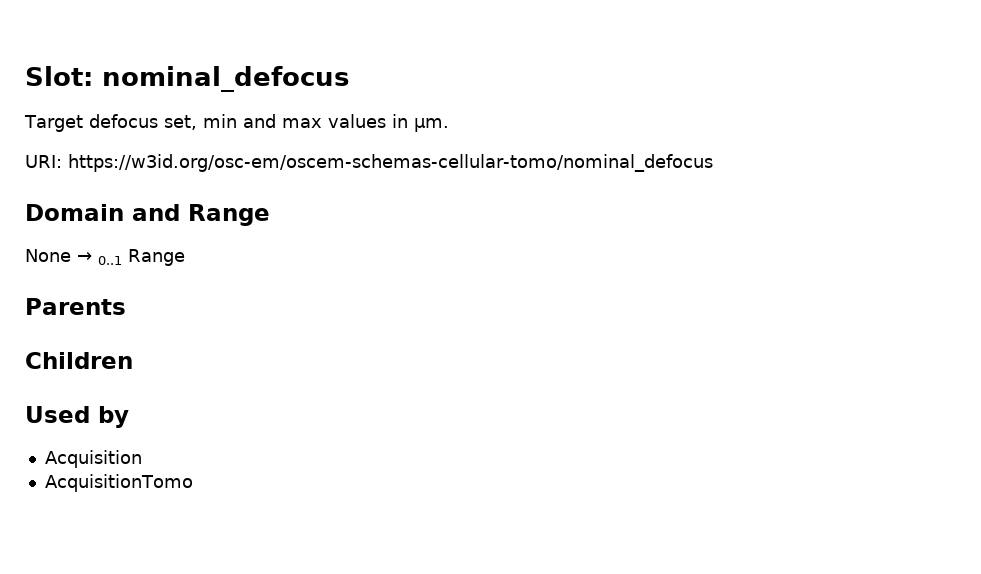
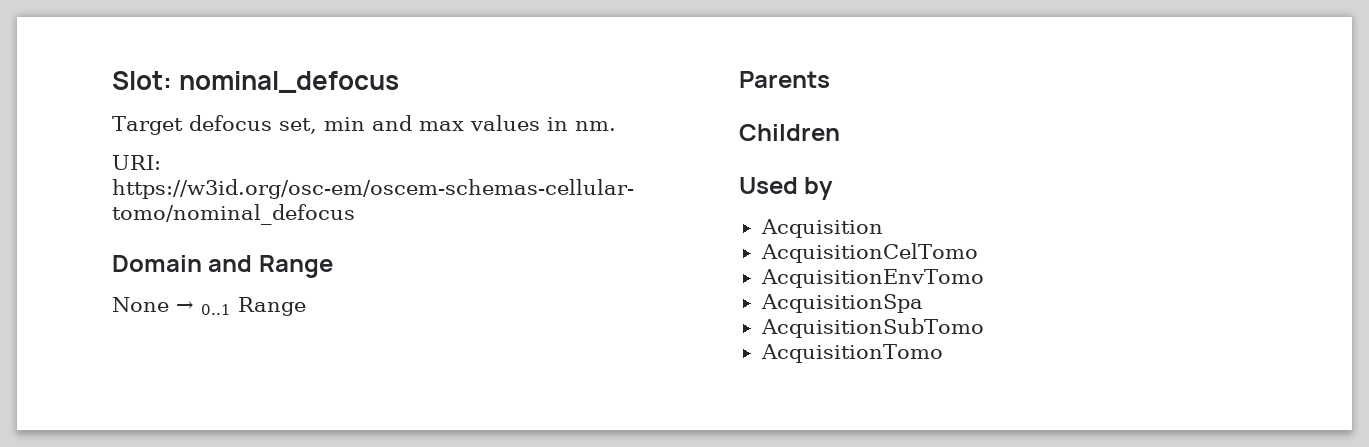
- Target defocus set, min and max values in µm.
+ Target defocus set, min and max values in nm.
+ AcquisitionCelTomo
+ AcquisitionEnvTomo
+ AcquisitionSpa
+ AcquisitionSubTomo

